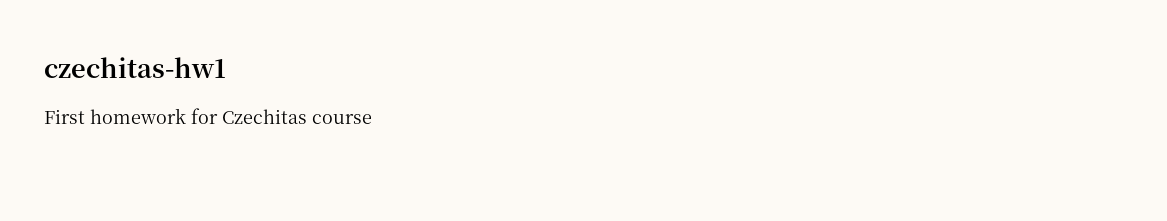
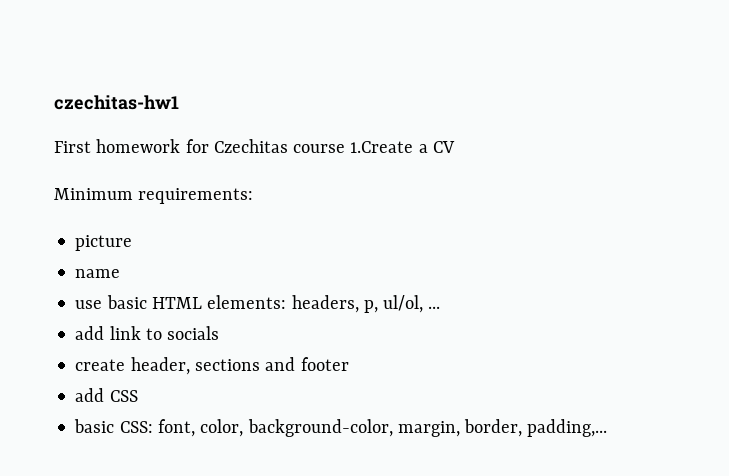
- First homework for Czechitas course
+ First homework for Czechitas course 1.Create a CV
+ Minimum requirements:
+ picture
+ name
+ use basic HTML elements: headers, p, ul/ol, ...
+ add link to socials
+ create header, sections and footer
+ add CSS
+ basic CSS: font, color, background-color, margin, border, padding,...

